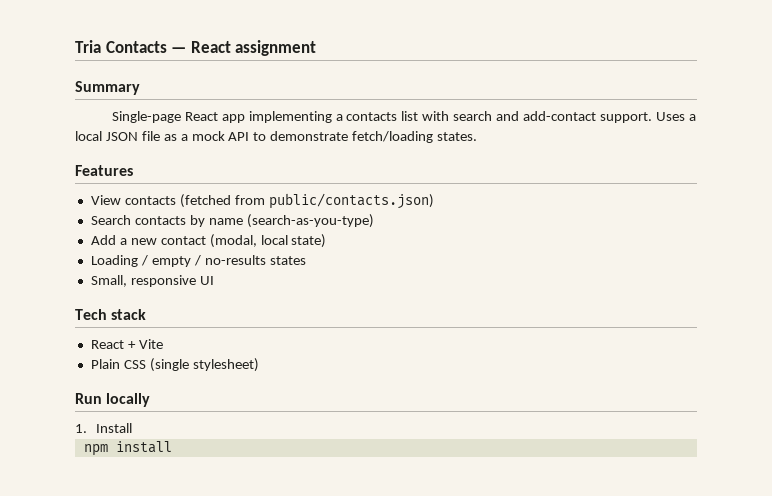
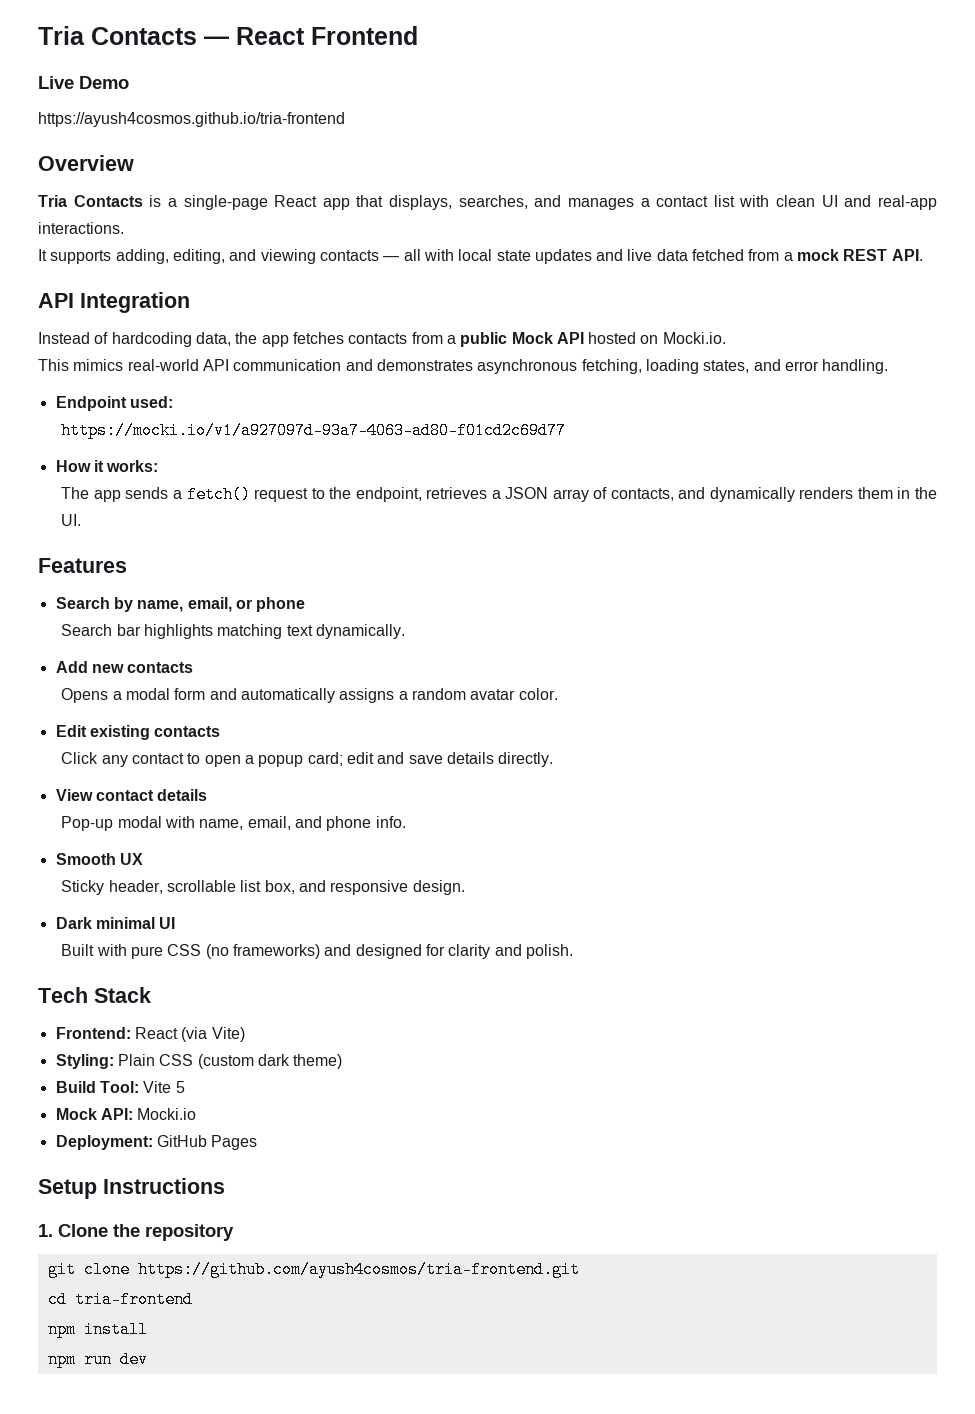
- Tria Contacts — React assignment
- Summary
- Single-page React app implementing a contacts list with search and add-contact support. Uses a local JSON file as a mock API to demonstrate fetch/loading states.
+ Tria Contacts — React Frontend
+ Live Demo
+ https://ayush4cosmos.github.io/tria-frontend
+ Overview
+ Tria Contacts is a single-page React app that displays, searches, and manages a contact list with clean UI and real-app interactions.
+ It supports adding, editing, and viewing contacts — all with local state updates and live data fetched from a mock REST API.
+ API Integration
+ Instead of hardcoding data, the app fetches contacts from a public Mock API hosted on Mocki.io.
+ This mimics real-world API communication and demonstrates asynchronous fetching, loading states, and error handling.
+ Endpoint used:
+ https://mocki.io/v1/a927097d-93a7-4063-ad80-f01cd2c69d77
+ How it works:
+ The app sends a fetch() request to the endpoint, retrieves a JSON array of contacts, and dynamically renders them in the UI.
  Features
- View contacts (fetched from public/contacts.json)
- Search contacts by name (search-as-you-type)
- Add a new contact (modal, local state)
- Loading / empty / no-results states
- Small, responsive UI
- Tech stack
- React + Vite
- Plain CSS (single stylesheet)
- Run locally
- 1. Install
+ Search by name, email, or phone
+ Search bar highlights matching text dynamically.
+ Add new contacts
+ Opens a modal form and automatically assigns a random avatar color.
+ Edit existing contacts
+ Click any contact to open a popup card; edit and save details directly.
+ View contact details
+ Pop-up modal with name, email, and phone info.
+ Smooth UX
+ Sticky header, scrollable list box, and responsive design.
+ Dark minimal UI
+ Built with pure CSS (no frameworks) and designed for clarity and polish.
+ Tech Stack
+ Frontend: React (via Vite)
+ Styling: Plain CSS (custom dark theme)
+ Build Tool: Vite 5
+ Mock API: Mocki.io
+ Deployment: GitHub Pages
+ Setup Instructions
+ 1. Clone the repository
+ git clone https://github.com/ayush4cosmos/tria-frontend.git
+ cd tria-frontend
+ npm run dev

